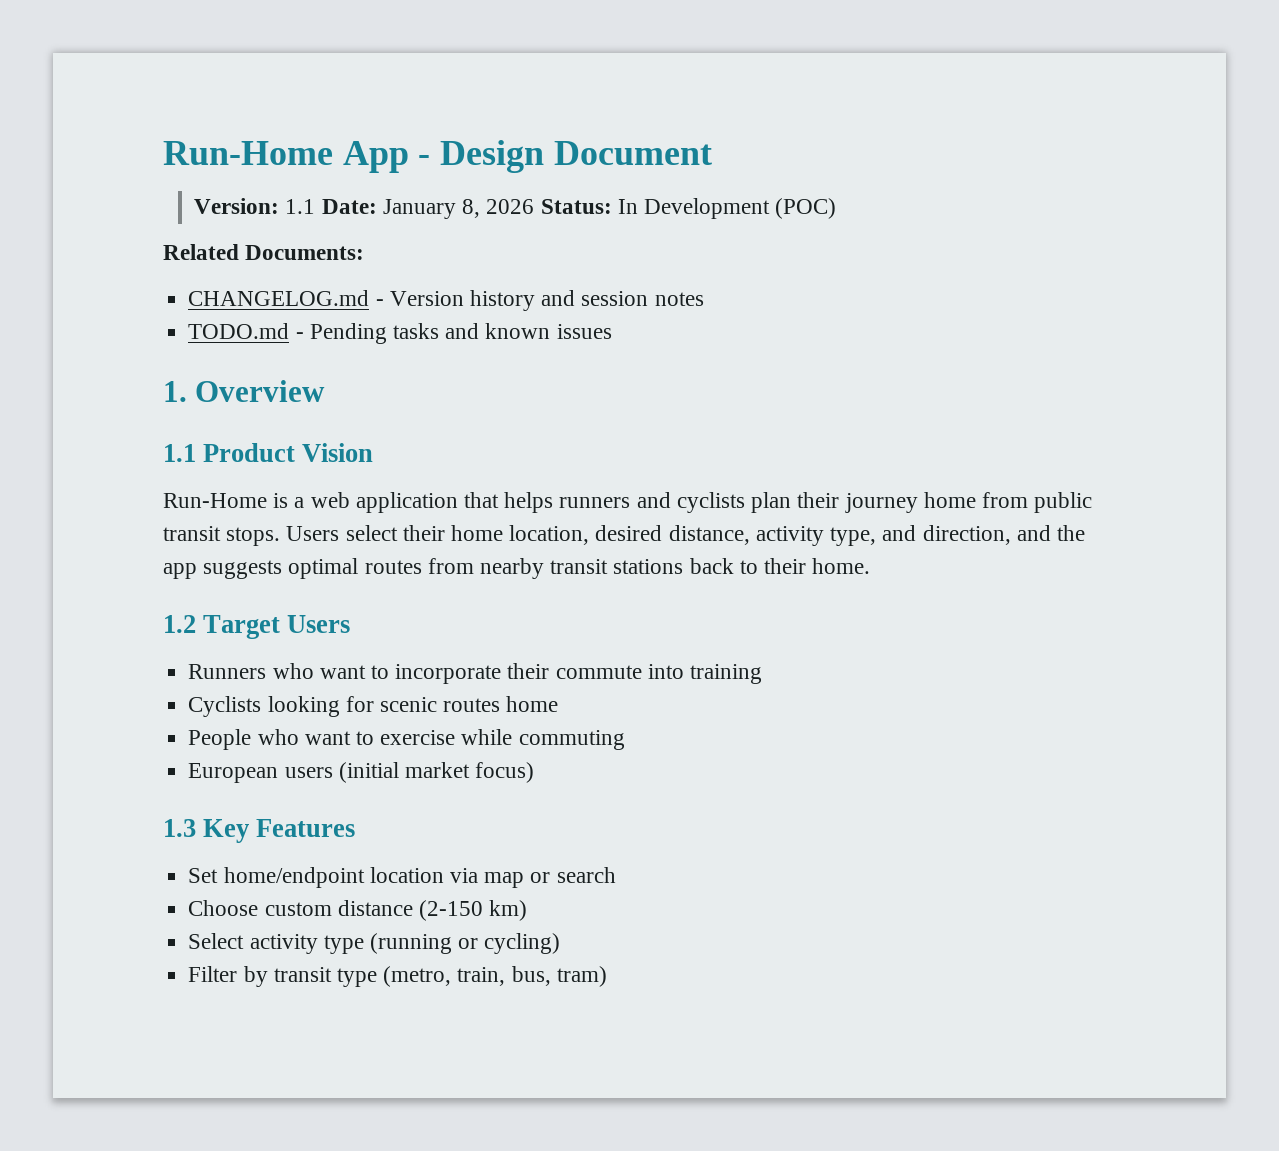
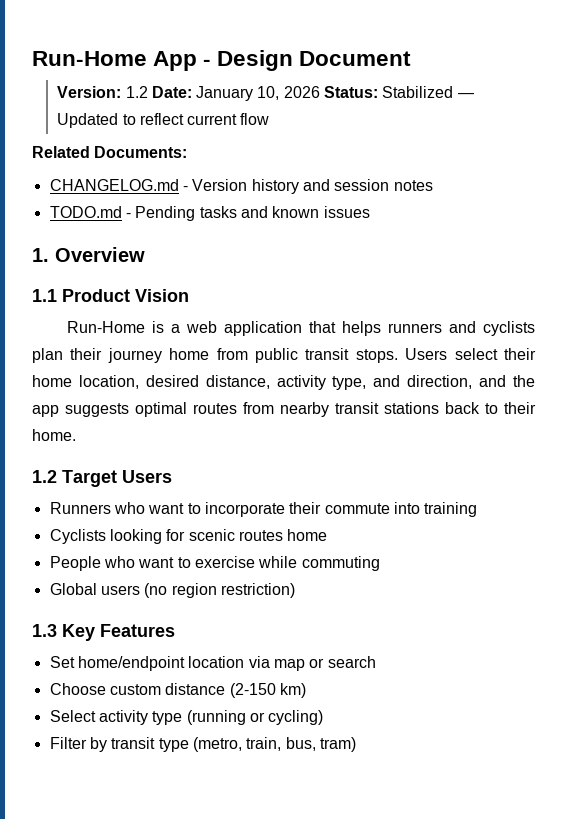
- Version: 1.1 Date: January 8, 2026 Status: In Development (POC)
+ Version: 1.2 Date: January 10, 2026 Status: Stabilized — Updated to reflect current flow
- European users (initial market focus)
+ Global users (no region restriction)

